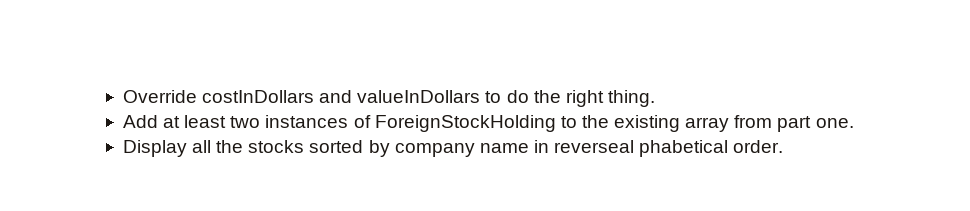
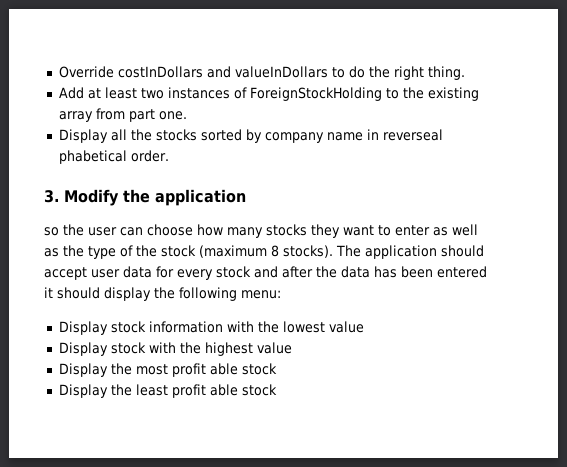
+ 3. Modify the application
+ so the user can choose how many stocks they want to enter as well as the type of the stock (maximum 8 stocks). The application should accept user data for every stock and after the data has been entered it should display the following menu:
+ Display stock information with the lowest value
+ Display stock with the highest value
+ Display the most profit able stock
+ Display the least profit able stock

